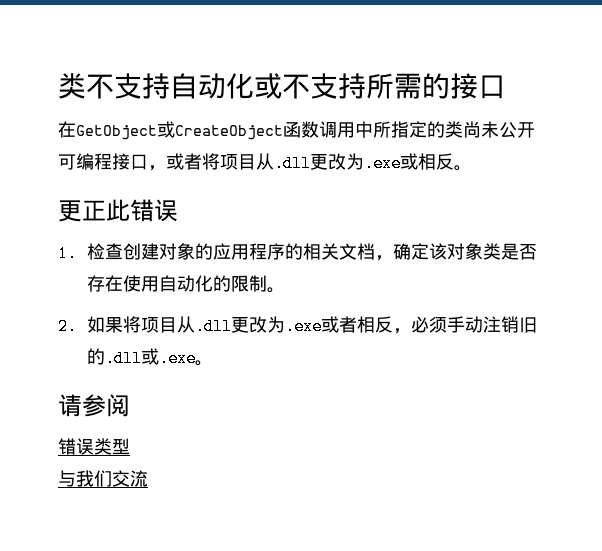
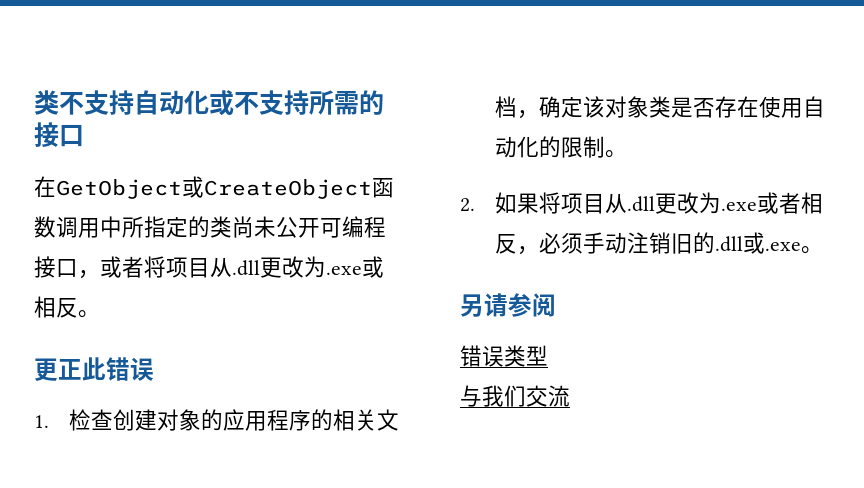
- 请参阅
+ 另请参阅

